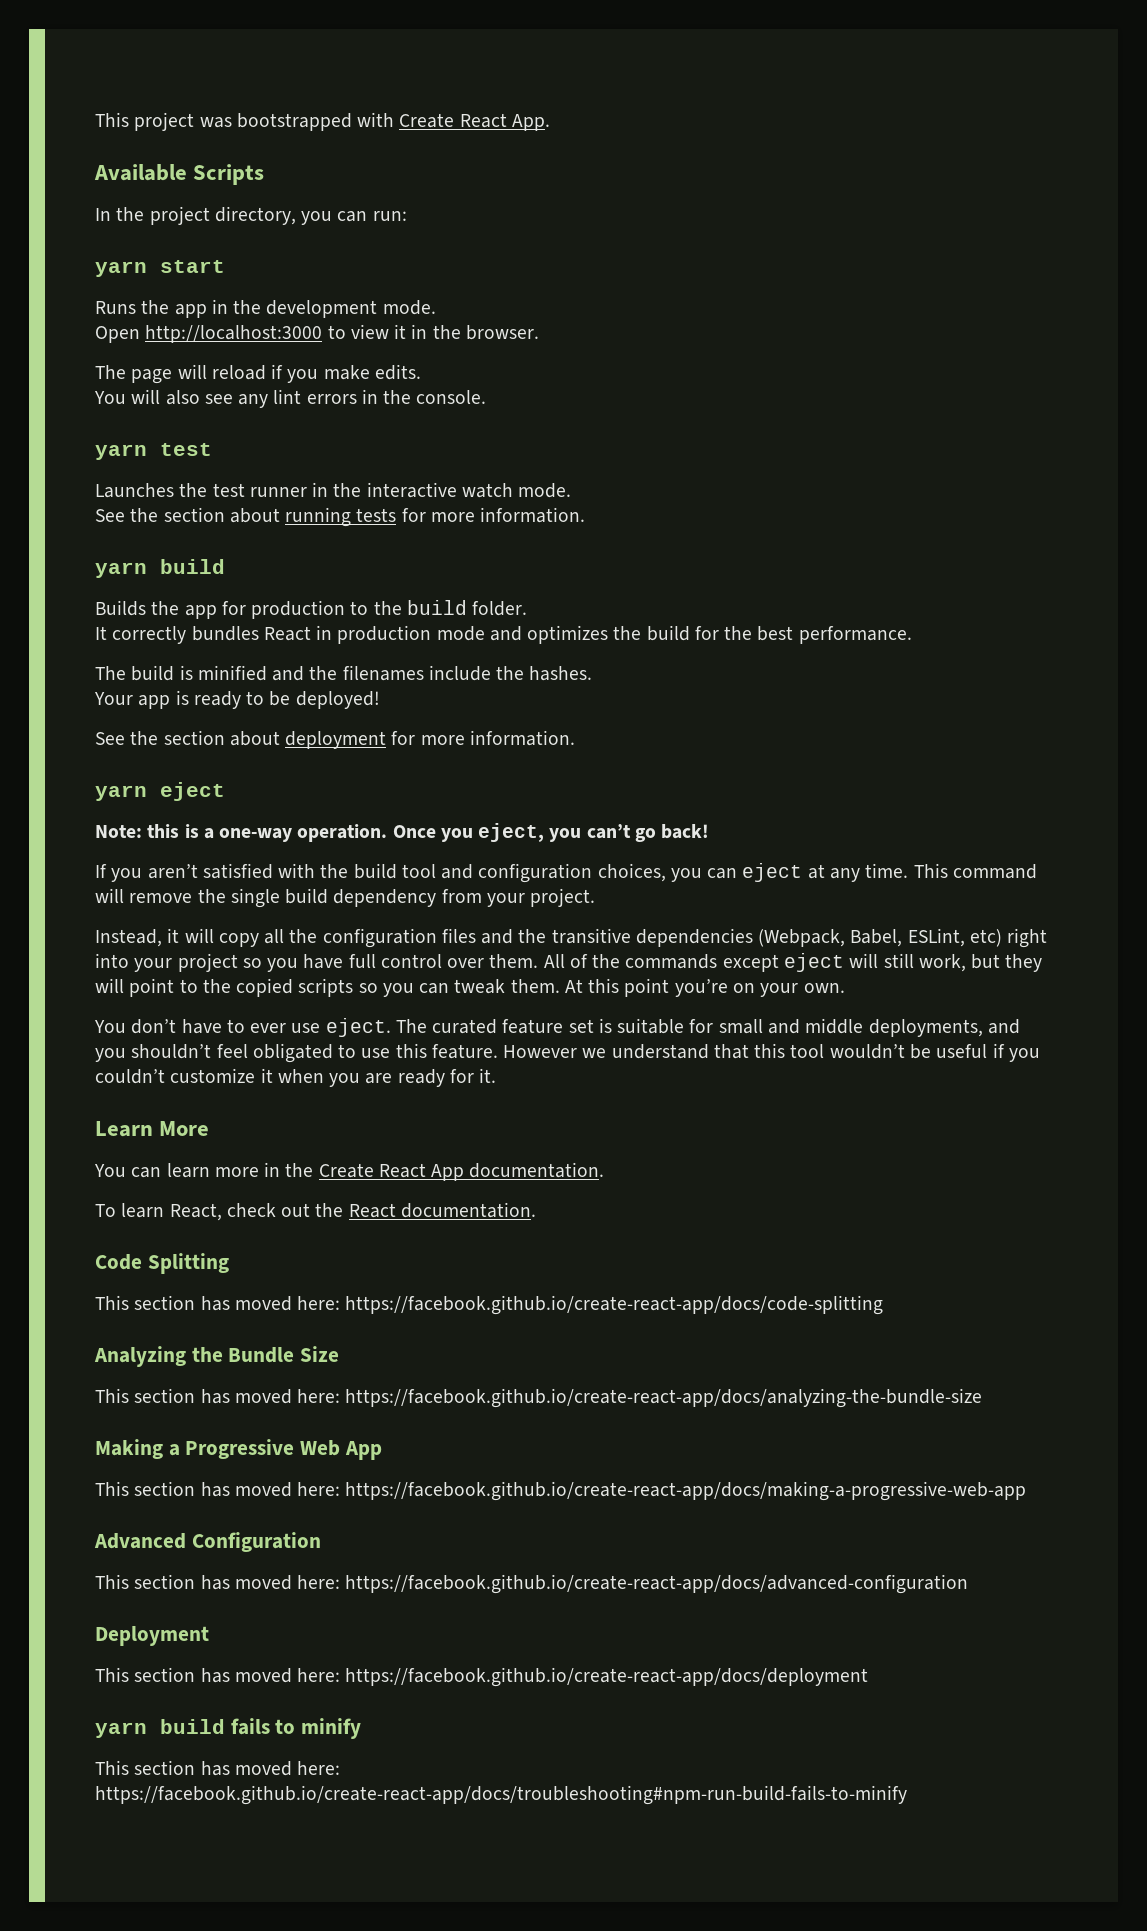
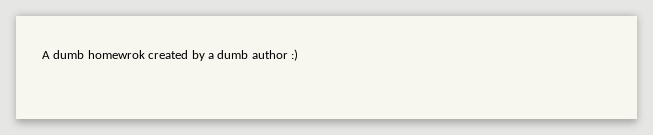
- This project was bootstrapped with Create React App.
- Available Scripts
- In the project directory, you can run:
- yarn start
- Runs the app in the development mode.
- Open http://localhost:3000 to view it in the browser.
- The page will reload if you make edits.
- You will also see any lint errors in the console.
- yarn test
- Launches the test runner in the interactive watch mode.
- See the section about running tests for more information.
- yarn build
- Builds the app for production to the build folder.
- It correctly bundles React in production mode and optimizes the build for the best performance.
- The build is minified and the filenames include the hashes.
- Your app is ready to be deployed!
- See the section about deployment for more information.
- yarn eject
- Note: this is a one-way operation. Once you eject, you can’t go back!
- If you aren’t satisfied with the build tool and configuration choices, you can eject at any time. This command will remove the single build dependency from your project.
- Instead, it will copy all the configuration files and the transitive dependencies (Webpack, Babel, ESLint, etc) right into your project so you have full control over them. All of the commands except eject will still work, but they will point to the copied scripts so you can tweak them. At this point you’re on your own.
- You don’t have to ever use eject. The curated feature set is suitable for small and middle deployments, and you shouldn’t feel obligated to use this feature. However we understand that this tool wouldn’t be useful if you couldn’t customize it when you are ready for it.
- Learn More
- You can learn more in the Create React App documentation.
- To learn React, check out the React documentation.
- Code Splitting
- This section has moved here: https://facebook.github.io/create-react-app/docs/code-splitting
- Analyzing the Bundle Size
- This section has moved here: https://facebook.github.io/create-react-app/docs/analyzing-the-bundle-size
- Making a Progressive Web App
- This section has moved here: https://facebook.github.io/create-react-app/docs/making-a-progressive-web-app
- Advanced Configuration
- This section has moved here: https://facebook.github.io/create-react-app/docs/advanced-configuration
- Deployment
- This section has moved here: https://facebook.github.io/create-react-app/docs/deployment
- yarn build fails to minify
- This section has moved here: https://facebook.github.io/create-react-app/docs/troubleshooting#npm-run-build-fails-to-minify
+ A dumb homewrok created by a dumb author :)

